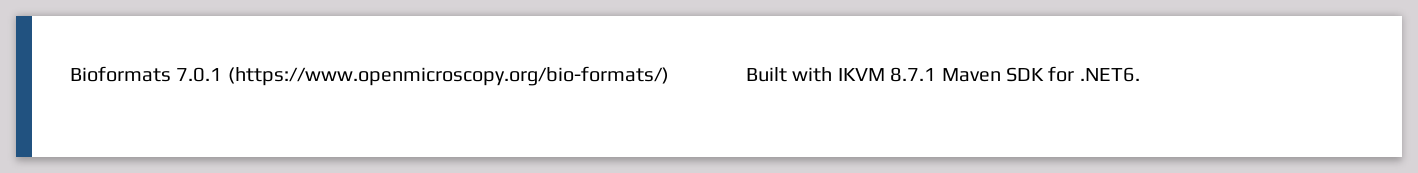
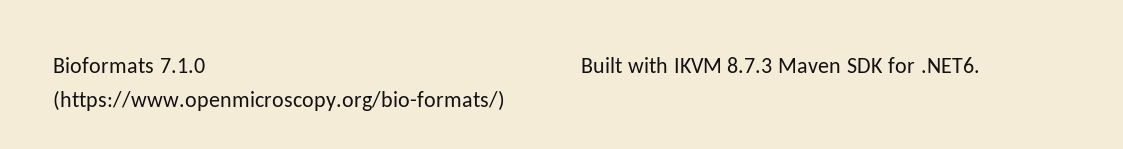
- Bioformats 7.0.1 (https://www.openmicroscopy.org/bio-formats/) Built with IKVM 8.7.1 Maven SDK for .NET6.
+ Bioformats 7.1.0 (https://www.openmicroscopy.org/bio-formats/) Built with IKVM 8.7.3 Maven SDK for .NET6.

